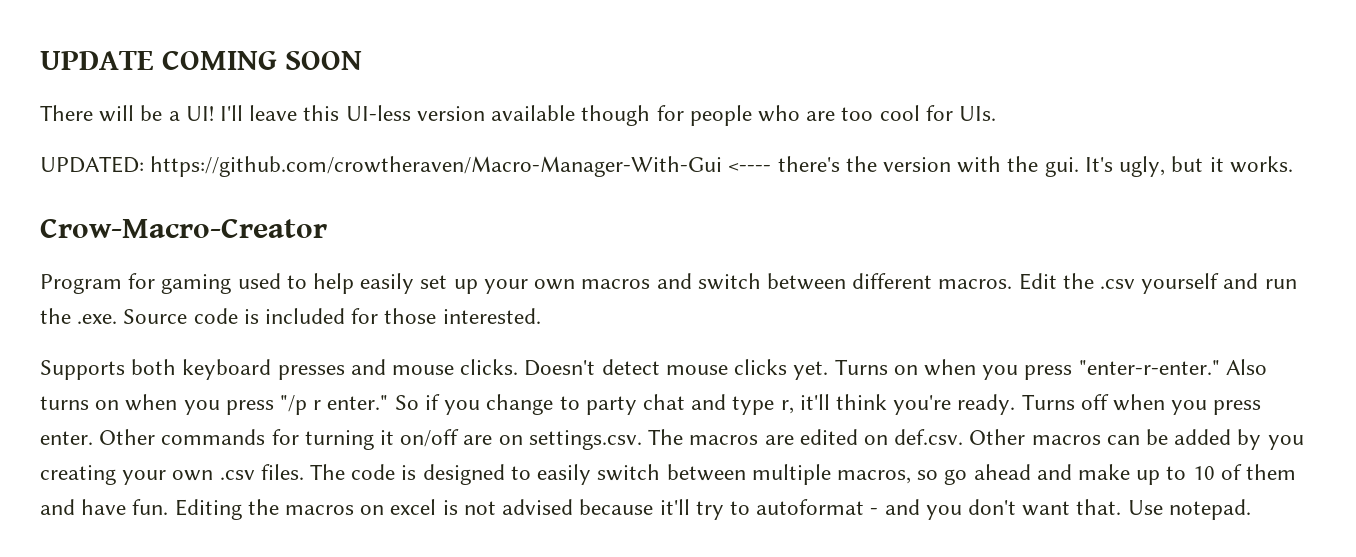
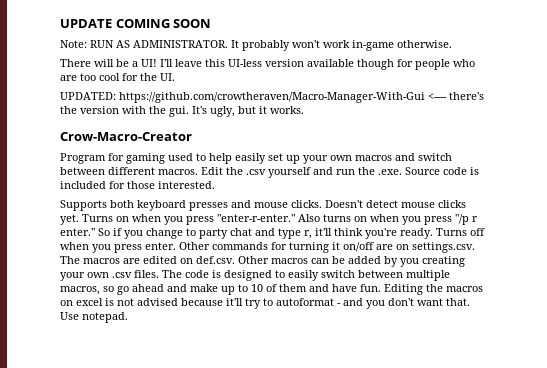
+ Note: RUN AS ADMINISTRATOR. It probably won't work in-game otherwise.
- I'll leave this UI-less version available though for people who are too cool for UIs.
+ I'll leave this UI-less version available though for people who are too cool for the UI.

